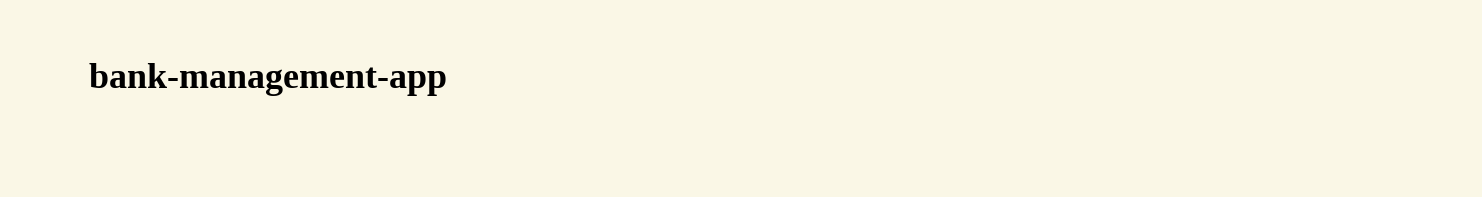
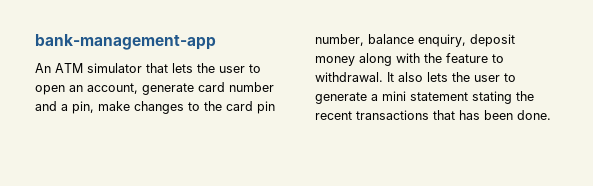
+ An ATM simulator that lets the user to open an account, generate card number and a pin, make changes to the card pin number, balance enquiry, deposit money along with the feature to withdrawal. It also lets the user to generate a mini statement stating the recent transactions that has been done.

